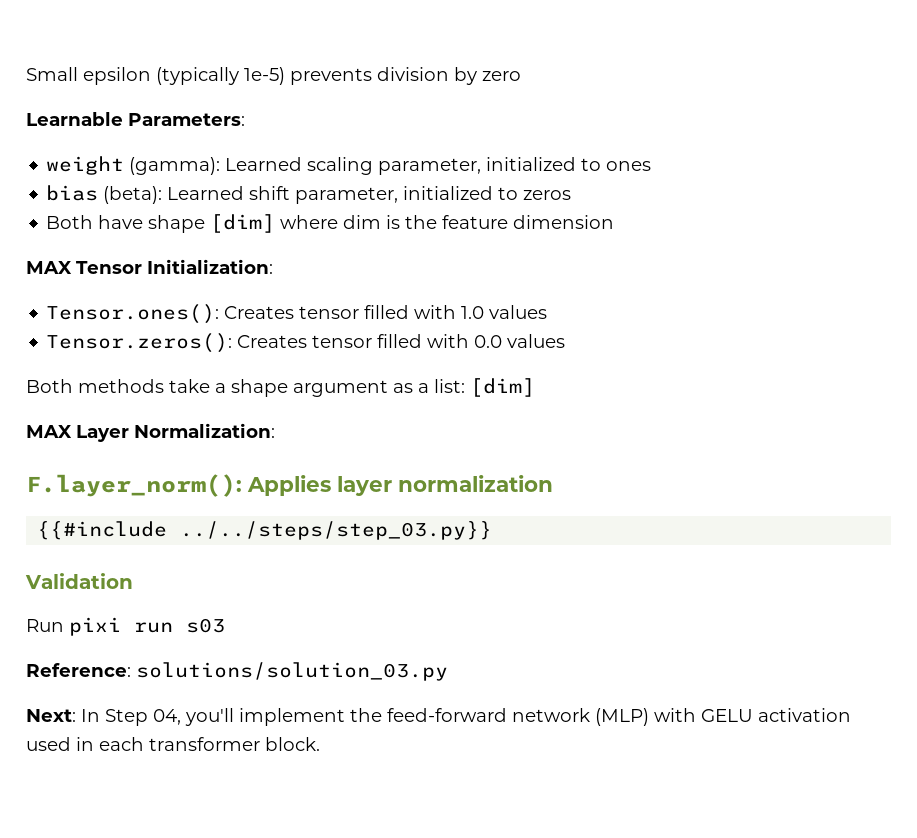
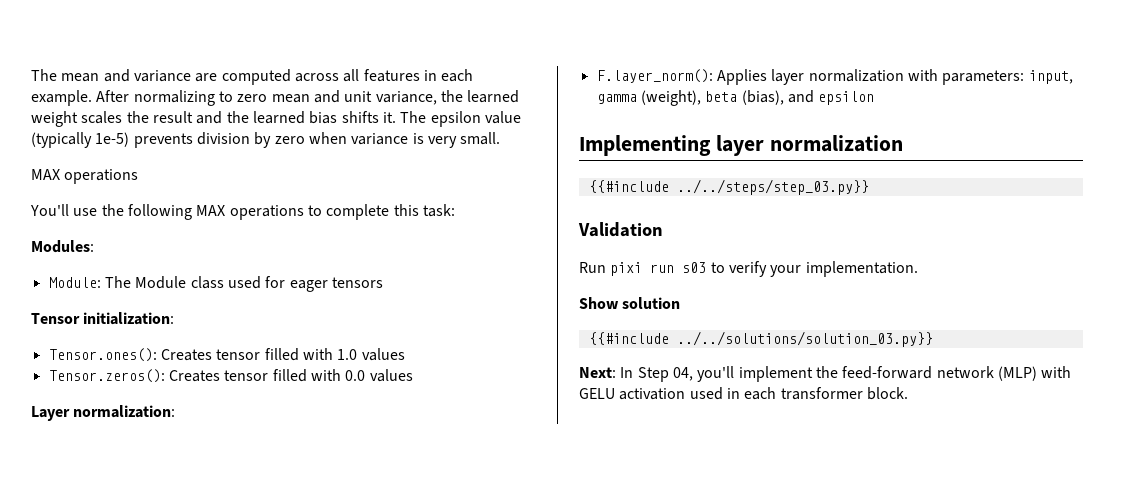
- Small epsilon (typically 1e-5) prevents division by zero
- Learnable Parameters:
- weight (gamma): Learned scaling parameter, initialized to ones
- bias (beta): Learned shift parameter, initialized to zeros
- Both have shape [dim] where dim is the feature dimension
- MAX Tensor Initialization:
+ The mean and variance are computed across all features in each example. After normalizing to zero mean and unit variance, the learned weight scales the result and the learned bias shifts it. The epsilon value (typically 1e-5) prevents division by zero when variance is very small.
+ MAX operations
+ You'll use the following MAX operations to complete this task:
+ Modules:
+ Module: The Module class used for eager tensors
+ Tensor initialization:
- Both methods take a shape argument as a list: [dim]
- MAX Layer Normalization:
- F.layer_norm(): Applies layer normalization
+ Layer normalization:
+ F.layer_norm(): Applies layer normalization with parameters: input, gamma (weight), beta (bias), and epsilon
+ Implementing layer normalization
- Run pixi run s03
- Reference: solutions/solution_03.py
+ Run pixi run s03 to verify your implementation.
+ Show solution
+ {{#include ../../solutions/solution_03.py}}

